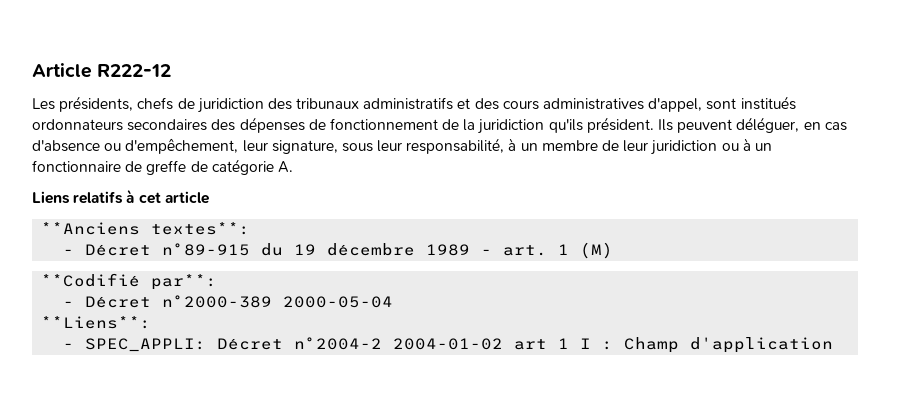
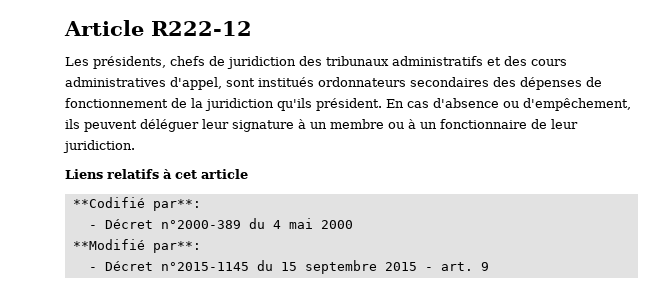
- Ils peuvent déléguer, en cas d'absence ou d'empêchement, leur signature, sous leur responsabilité, à un membre de leur juridiction ou à un fonctionnaire de greffe de catégorie A.
+ En cas d'absence ou d'empêchement, ils peuvent déléguer leur signature à un membre ou à un fonctionnaire de leur juridiction.
- **Anciens textes**:
- - Décret n°89-915 du 19 décembre 1989 - art. 1 (M)
- - Décret n°2000-389 2000-05-04
- **Liens**:
- - SPEC_APPLI: Décret n°2004-2 2004-01-02 art 1 I : Champ d'application
+ - Décret n°2000-389 du 4 mai 2000
+ **Modifié par**:
+ - Décret n°2015-1145 du 15 septembre 2015 - art. 9

